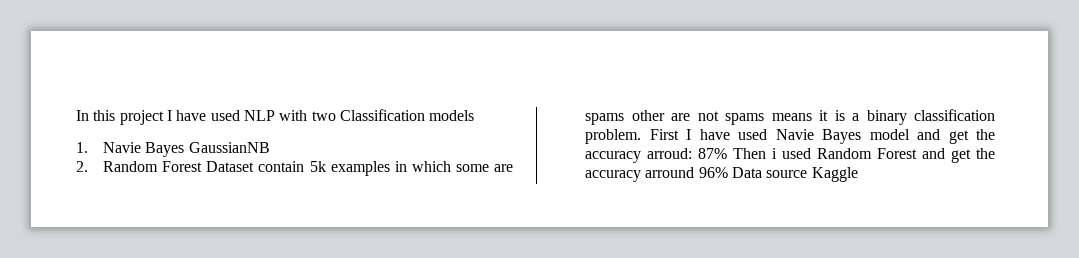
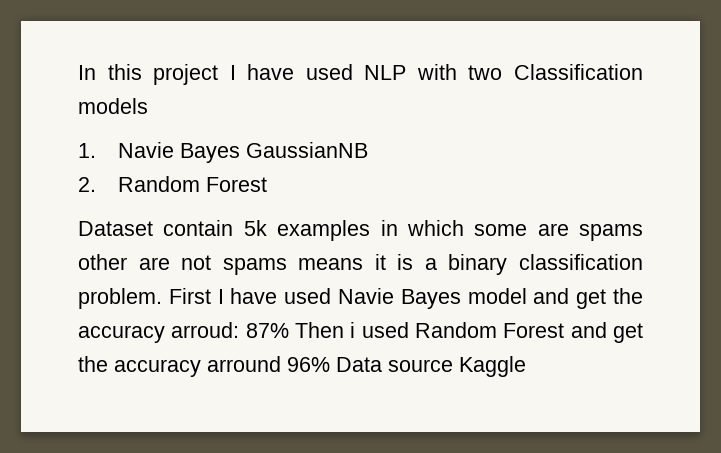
- 2. Random Forest Dataset contain 5k examples in which some are spams other are not spams means it is a binary classification problem.
+ 2. Random Forest
+ Dataset contain 5k examples in which some are spams other are not spams means it is a binary classification problem.

